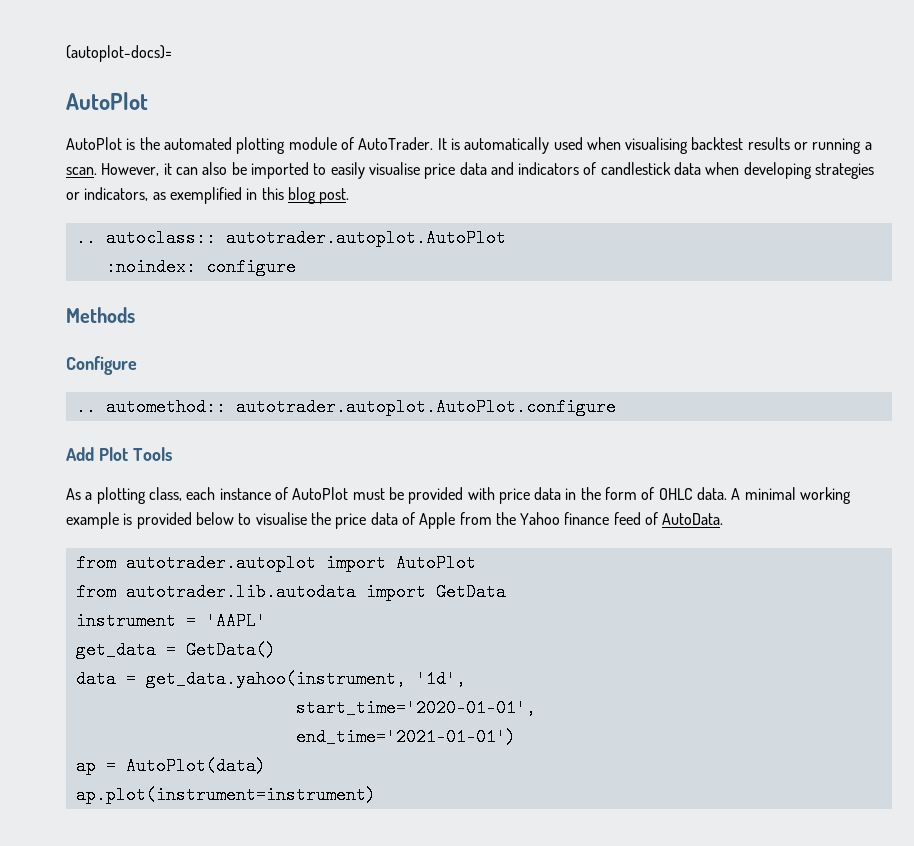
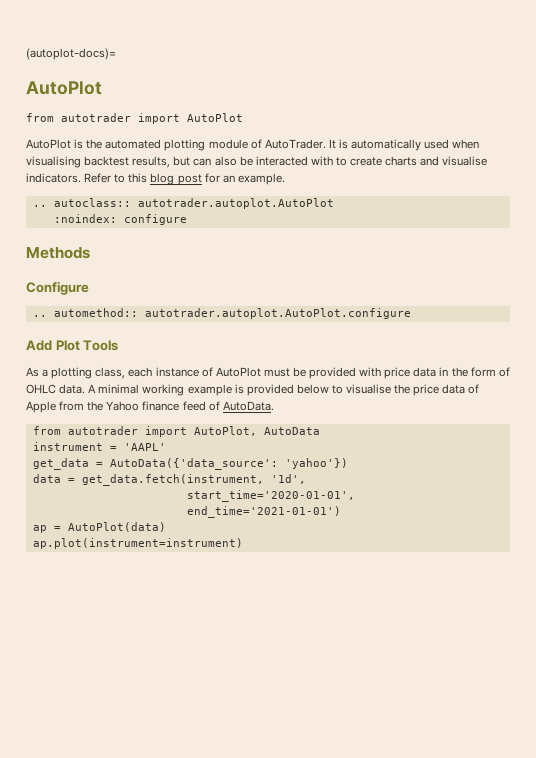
+ from autotrader import AutoPlot
- It is automatically used when visualising backtest results or running a scan. However, it can also be imported to easily visualise price data and indicators of candlestick data when developing strategies or indicators, as exemplified in this blog post.
+ It is automatically used when visualising backtest results, but can also be interacted with to create charts and visualise indicators. Refer to this blog post for an example.
- from autotrader.autoplot import AutoPlot
- from autotrader.lib.autodata import GetData
+ from autotrader import AutoPlot, AutoData
- get_data = GetData()
+ get_data = AutoData({'data_source': 'yahoo'})
- data = get_data.yahoo(instrument, '1d',
+ data = get_data.fetch(instrument, '1d',

